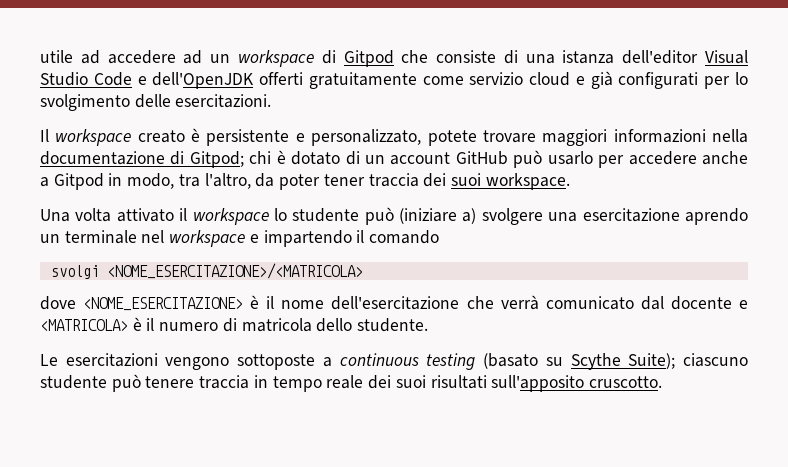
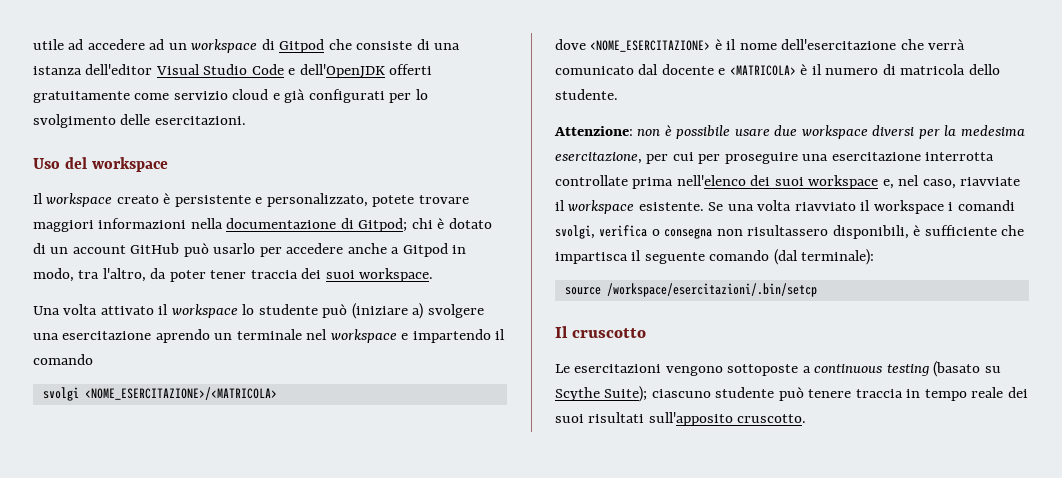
+ Uso del workspace
+ Attenzione: non è possibile usare due workspace diversi per la medesima esercitazione, per cui per proseguire una esercitazione interrotta controllate prima nell'elenco dei suoi workspace e, nel caso, riavviate il workspace esistente. Se una volta riavviato il workspace i comandi svolgi, verifica o consegna non risultassero disponibili, è sufficiente che impartisca il seguente comando (dal terminale):
+ source /workspace/esercitazioni/.bin/setcp
+ Il cruscotto

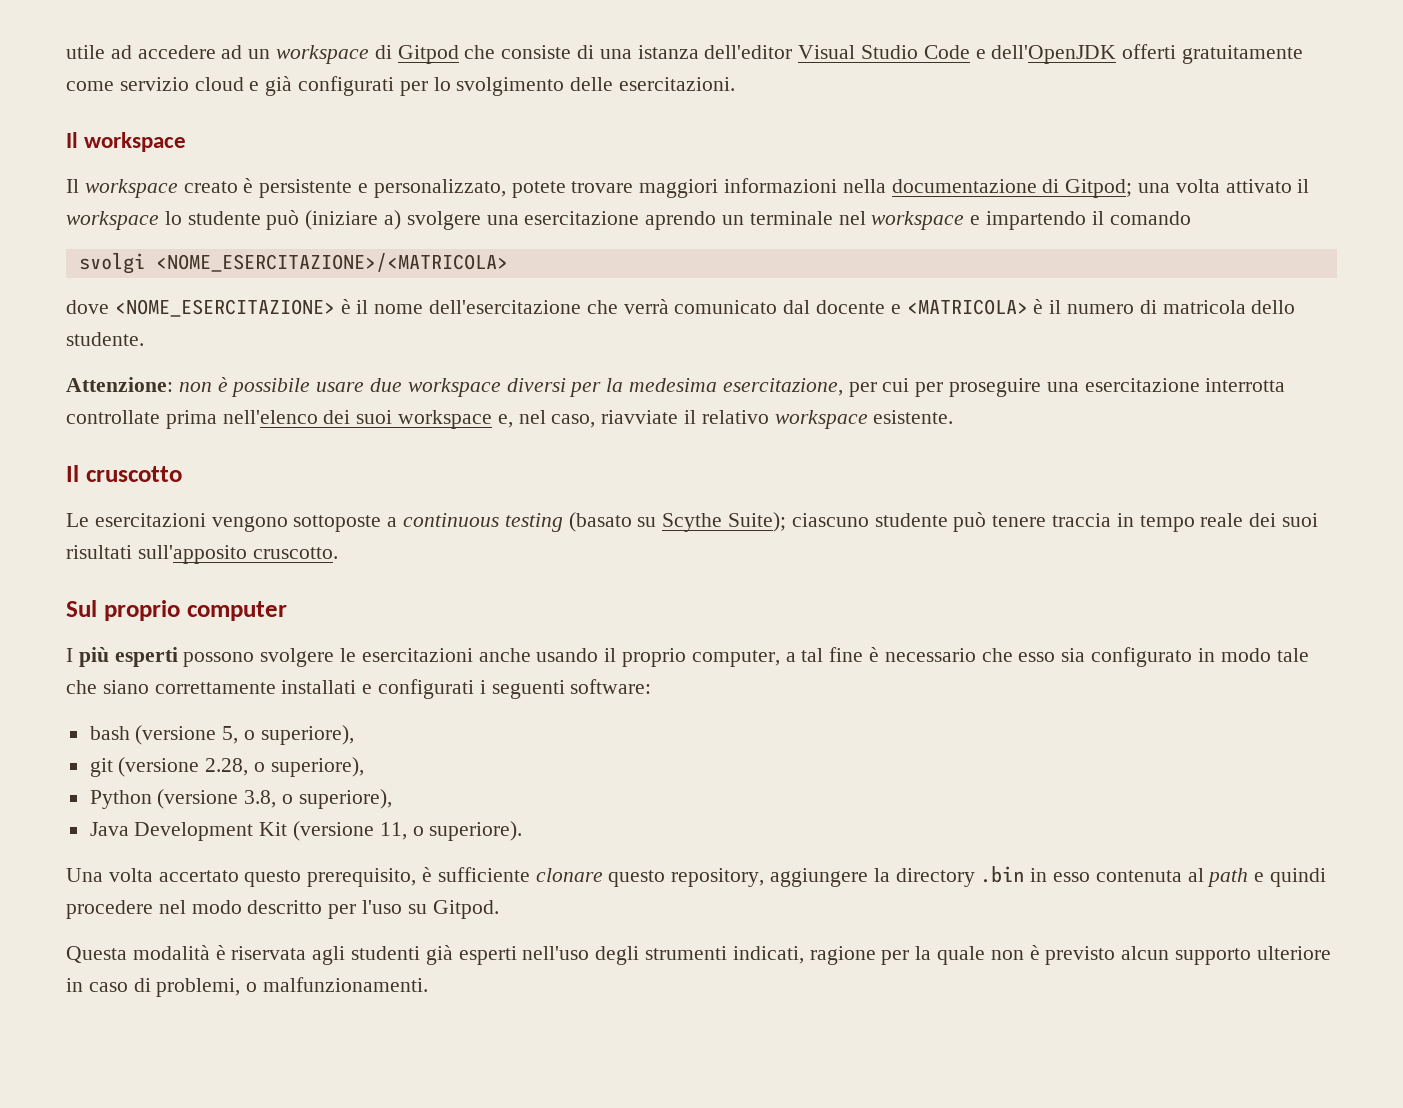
  utile ad accedere ad un workspace di Gitpod che consiste di una istanza dell'editor Visual Studio Code e dell'OpenJDK offerti gratuitamente come servizio cloud e già configurati per lo svolgimento delle esercitazioni.
- Uso del workspace
+ Il workspace
- Il workspace creato è persistente e personalizzato, potete trovare maggiori informazioni nella documentazione di Gitpod; chi è dotato di un account GitHub può usarlo per accedere anche a Gitpod in modo, tra l'altro, da poter tener traccia dei suoi workspace.
- Una volta attivato il workspace lo studente può (iniziare a) svolgere una esercitazione aprendo un terminale nel workspace e impartendo il comando
+ Il workspace creato è persistente e personalizzato, potete trovare maggiori informazioni nella documentazione di Gitpod; una volta attivato il workspace lo studente può (iniziare a) svolgere una esercitazione aprendo un terminale nel workspace e impartendo il comando
- Attenzione: non è possibile usare due workspace diversi per la medesima esercitazione, per cui per proseguire una esercitazione interrotta controllate prima nell'elenco dei suoi workspace e, nel caso, riavviate il workspace esistente. Se una volta riavviato il workspace i comandi svolgi, verifica o consegna non risultassero disponibili, è sufficiente che impartisca il seguente comando (dal terminale):
- source /workspace/esercitazioni/.bin/setcp
+ Attenzione: non è possibile usare due workspace diversi per la medesima esercitazione, per cui per proseguire una esercitazione interrotta controllate prima nell'elenco dei suoi workspace e, nel caso, riavviate il relativo workspace esistente.
+ Sul proprio computer
+ I più esperti possono svolgere le esercitazioni anche usando il proprio computer, a tal fine è necessario che esso sia configurato in modo tale che siano correttamente installati e configurati i seguenti software:
+ bash (versione 5, o superiore),
+ git (versione 2.28, o superiore),
+ Python (versione 3.8, o superiore),
+ Java Development Kit (versione 11, o superiore).
+ Una volta accertato questo prerequisito, è sufficiente clonare questo repository, aggiungere la directory .bin in esso contenuta al path e quindi procedere nel modo descritto per l'uso su Gitpod.
+ Questa modalità è riservata agli studenti già esperti nell'uso degli strumenti indicati, ragione per la quale non è previsto alcun supporto ulteriore in caso di problemi, o malfunzionamenti.

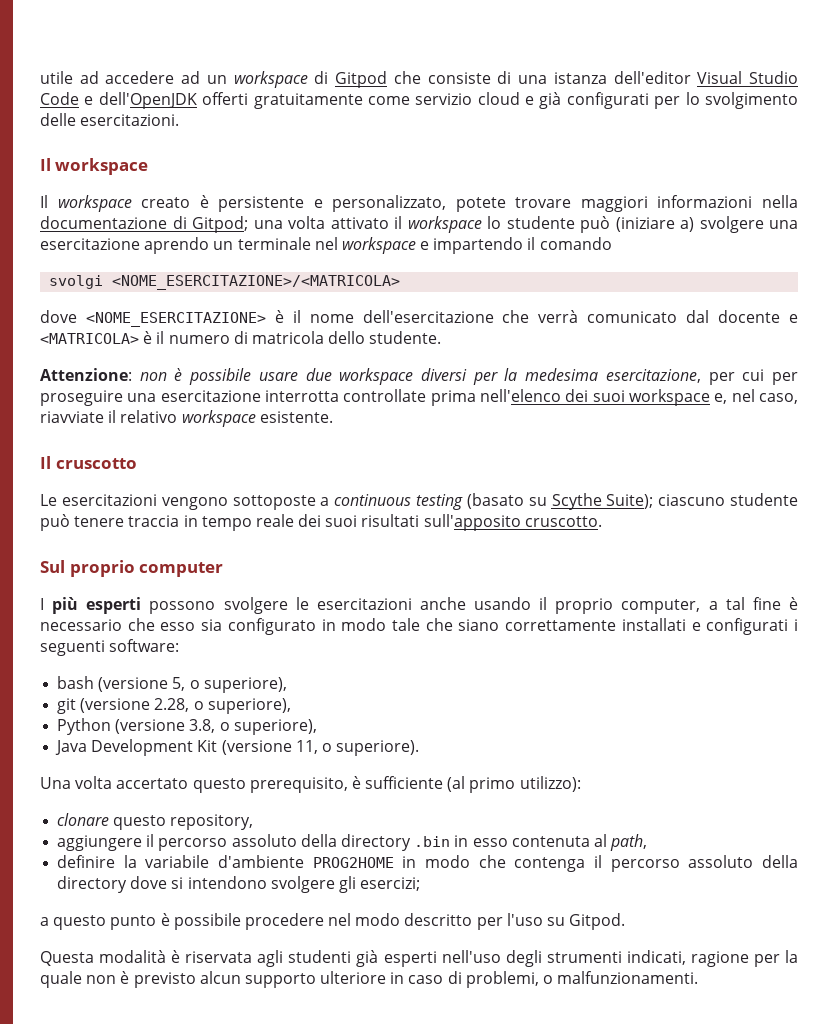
- Una volta accertato questo prerequisito, è sufficiente clonare questo repository, aggiungere la directory .bin in esso contenuta al path e quindi procedere nel modo descritto per l'uso su Gitpod.
+ Una volta accertato questo prerequisito, è sufficiente (al primo utilizzo):
+ clonare questo repository,
+ aggiungere il percorso assoluto della directory .bin in esso contenuta al path,
+ definire la variabile d'ambiente PROG2HOME in modo che contenga il percorso assoluto della directory dove si intendono svolgere gli esercizi;
+ a questo punto è possibile procedere nel modo descritto per l'uso su Gitpod.

